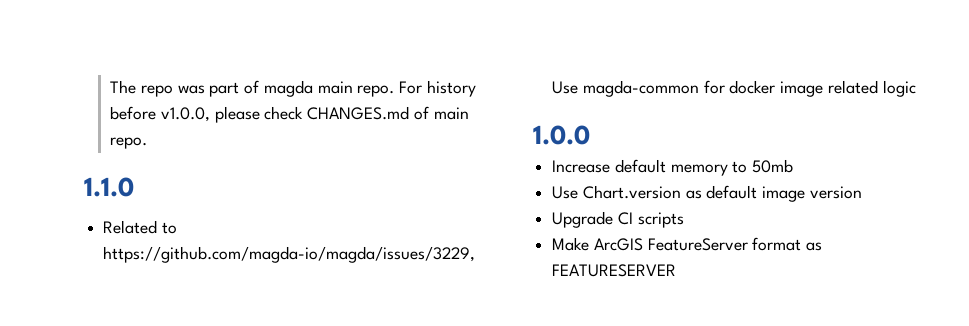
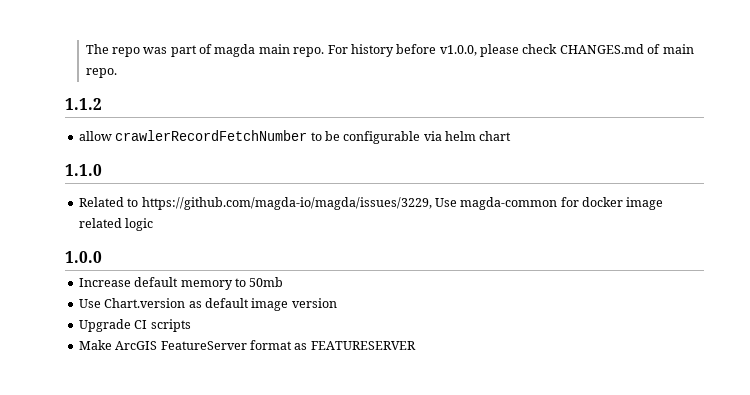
+ 1.1.2
+ allow crawlerRecordFetchNumber to be configurable via helm chart

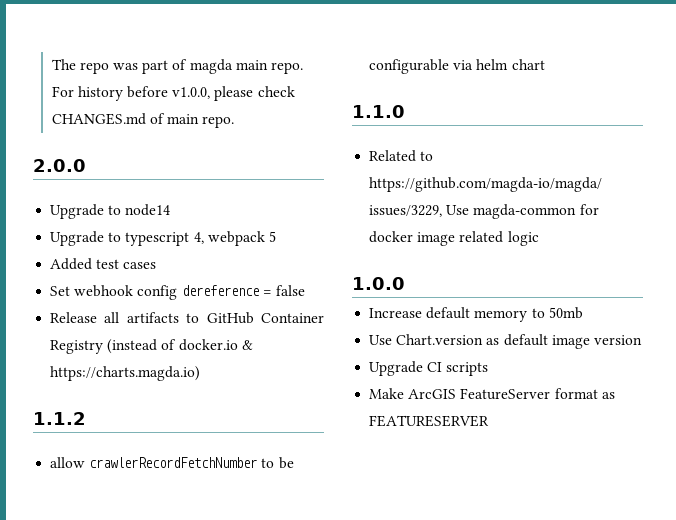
+ 2.0.0
+ Upgrade to node14
+ Upgrade to typescript 4, webpack 5
+ Added test cases
+ Set webhook config dereference = false
+ Release all artifacts to GitHub Container Registry (instead of docker.io & https://charts.magda.io)

